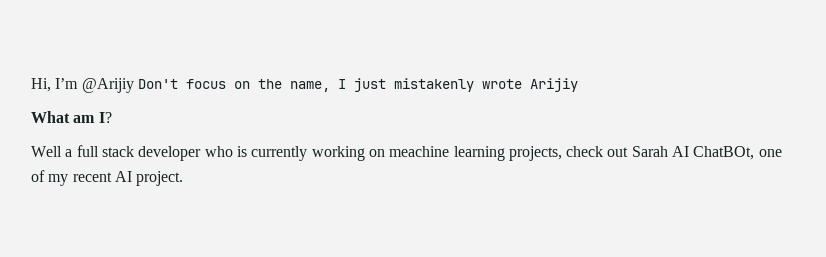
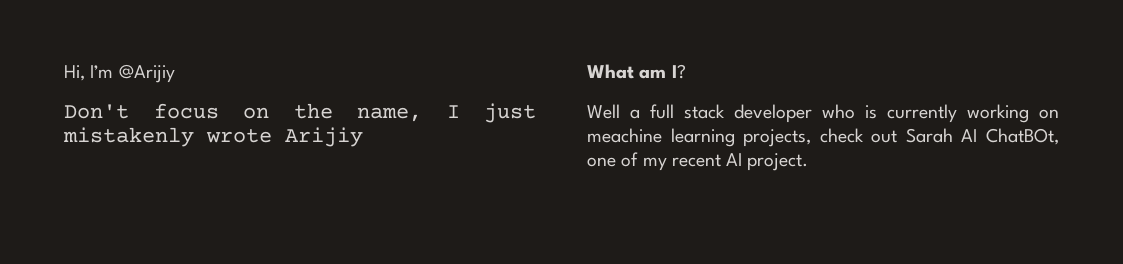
- Hi, I’m @Arijiy Don't focus on the name, I just mistakenly wrote Arijiy
+ Hi, I’m @Arijiy
+ Don't focus on the name, I just mistakenly wrote Arijiy

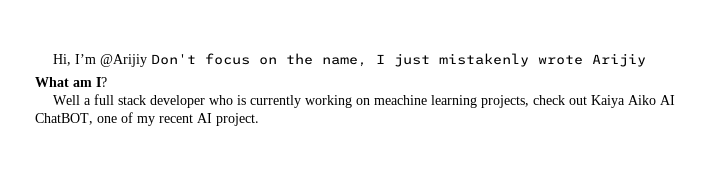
- Hi, I’m @Arijiy
- Don't focus on the name, I just mistakenly wrote Arijiy
+ Hi, I’m @Arijiy Don't focus on the name, I just mistakenly wrote Arijiy
- Well a full stack developer who is currently working on meachine learning projects, check out Sarah AI ChatBOt, one of my recent AI project.
+ Well a full stack developer who is currently working on meachine learning projects, check out Kaiya Aiko AI ChatBOT, one of my recent AI project.

